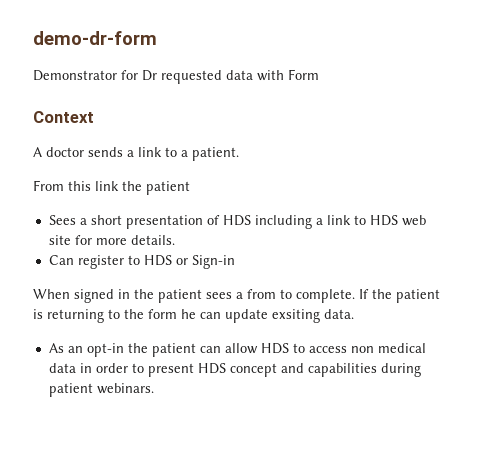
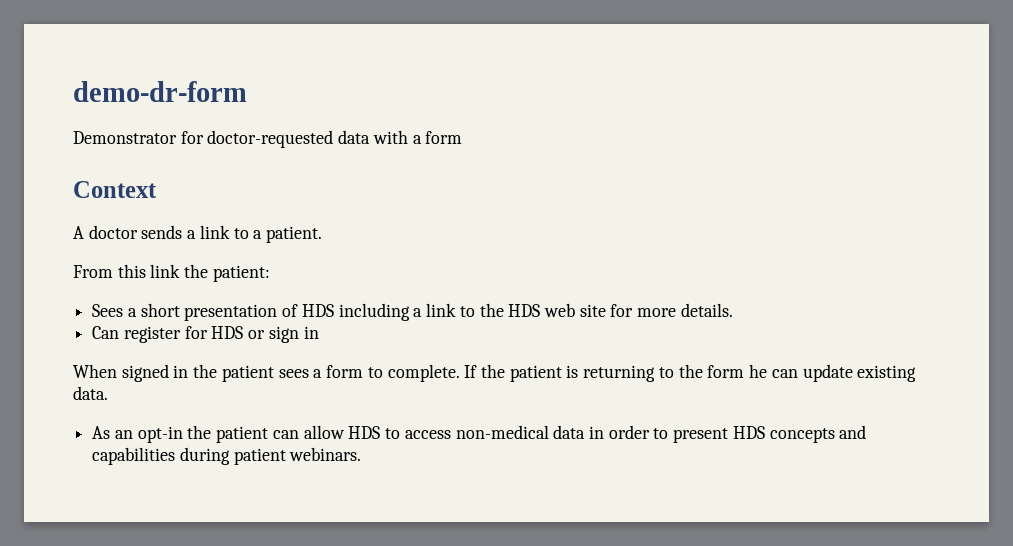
- Demonstrator for Dr requested data with Form
+ Demonstrator for doctor-requested data with a form
- From this link the patient
+ From this link the patient:
- Sees a short presentation of HDS including a link to HDS web site for more details.
+ Sees a short presentation of HDS including a link to the HDS web site for more details.
- Can register to HDS or Sign-in
+ Can register for HDS or sign in
- When signed in the patient sees a from to complete.
+ When signed in the patient sees a form to complete.
- If the patient is returning to the form he can update exsiting data.
+ If the patient is returning to the form he can update existing data.
- As an opt-in the patient can allow HDS to access non medical data in order to present HDS concept and capabilities during patient webinars.
+ As an opt-in the patient can allow HDS to access non-medical data in order to present HDS concepts and capabilities during patient webinars.

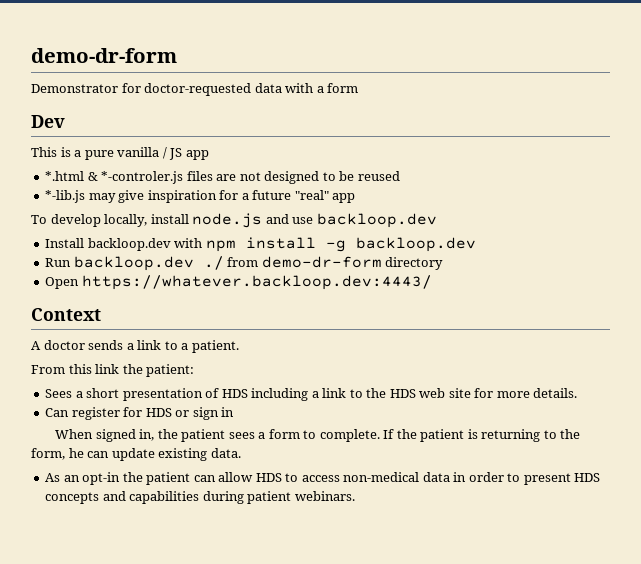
+ Dev
+ This is a pure vanilla / JS app
+ *.html & *-controler.js files are not designed to be reused
+ *-lib.js may give inspiration for a future "real" app
+ To develop locally, install node.js and use backloop.dev
+ Install backloop.dev with npm install -g backloop.dev
+ Run backloop.dev ./ from demo-dr-form directory
+ Open https://whatever.backloop.dev:4443/
- When signed in the patient sees a form to complete.
+ When signed in, the patient sees a form to complete.
- If the patient is returning to the form he can update existing data.
+ If the patient is returning to the form, he can update existing data.

